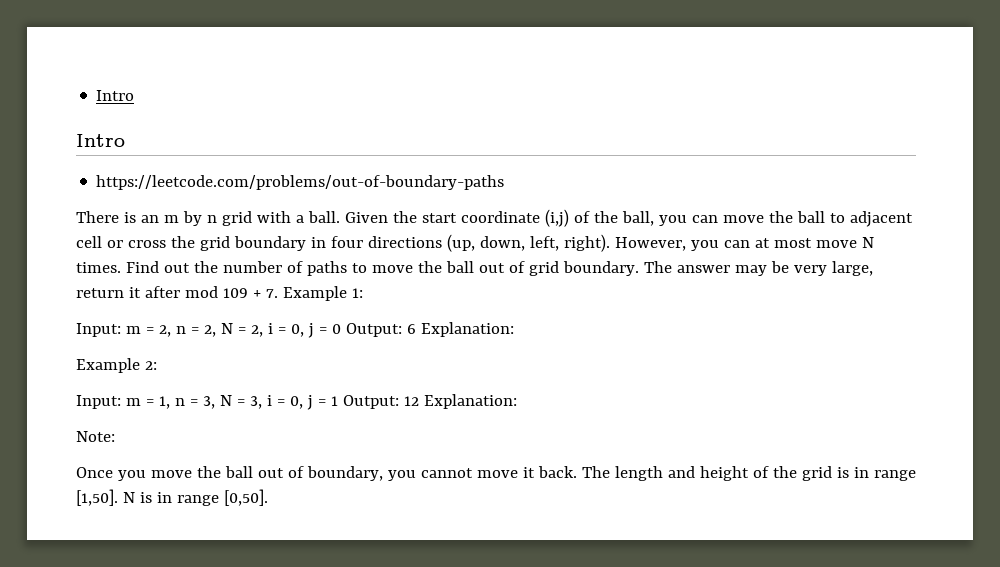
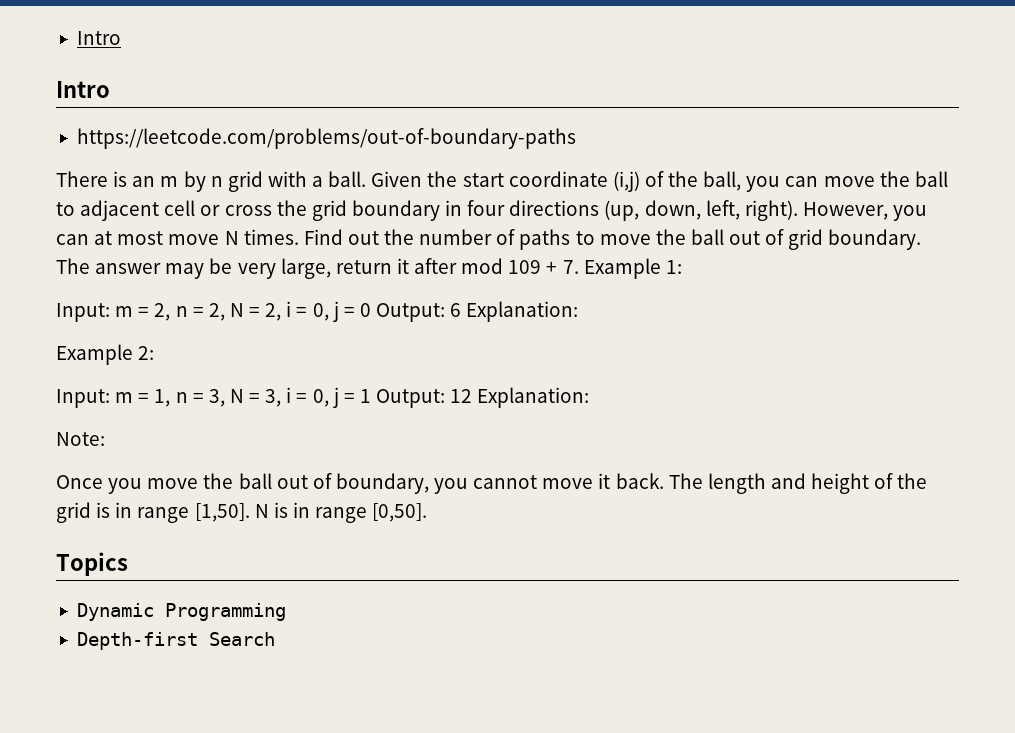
+ Topics
+ Dynamic Programming
+ Depth-first Search

